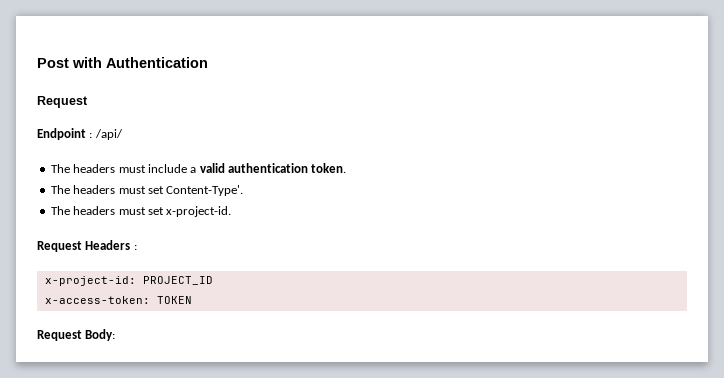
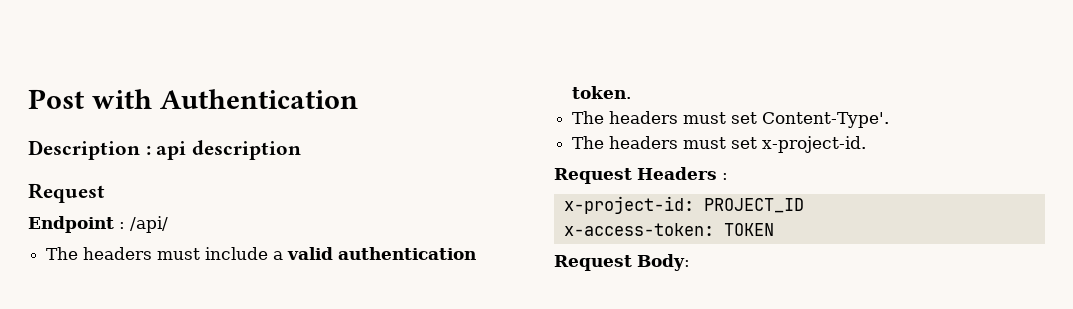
+ Description : api description

